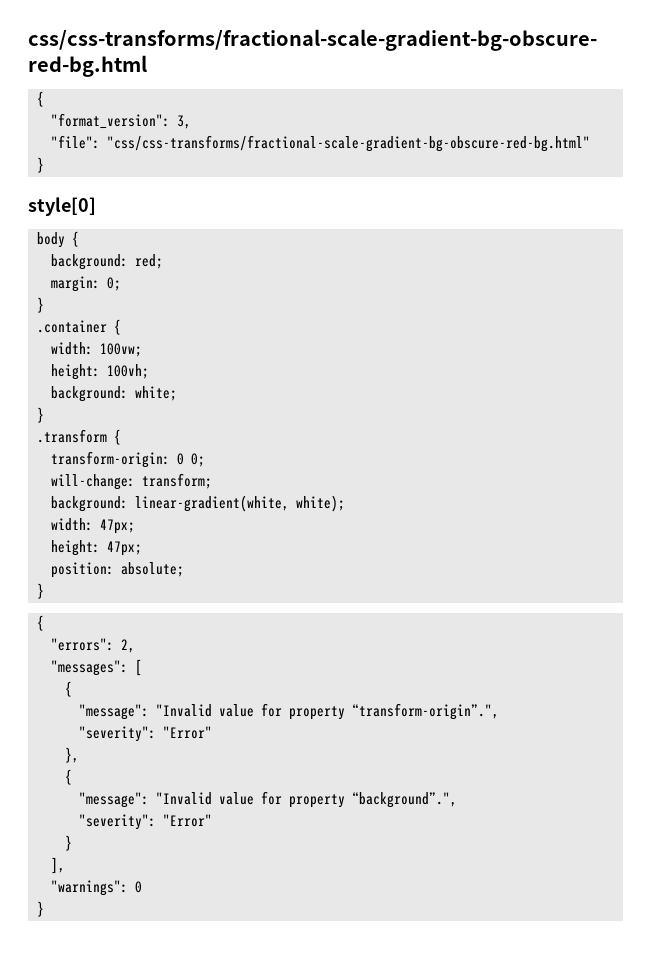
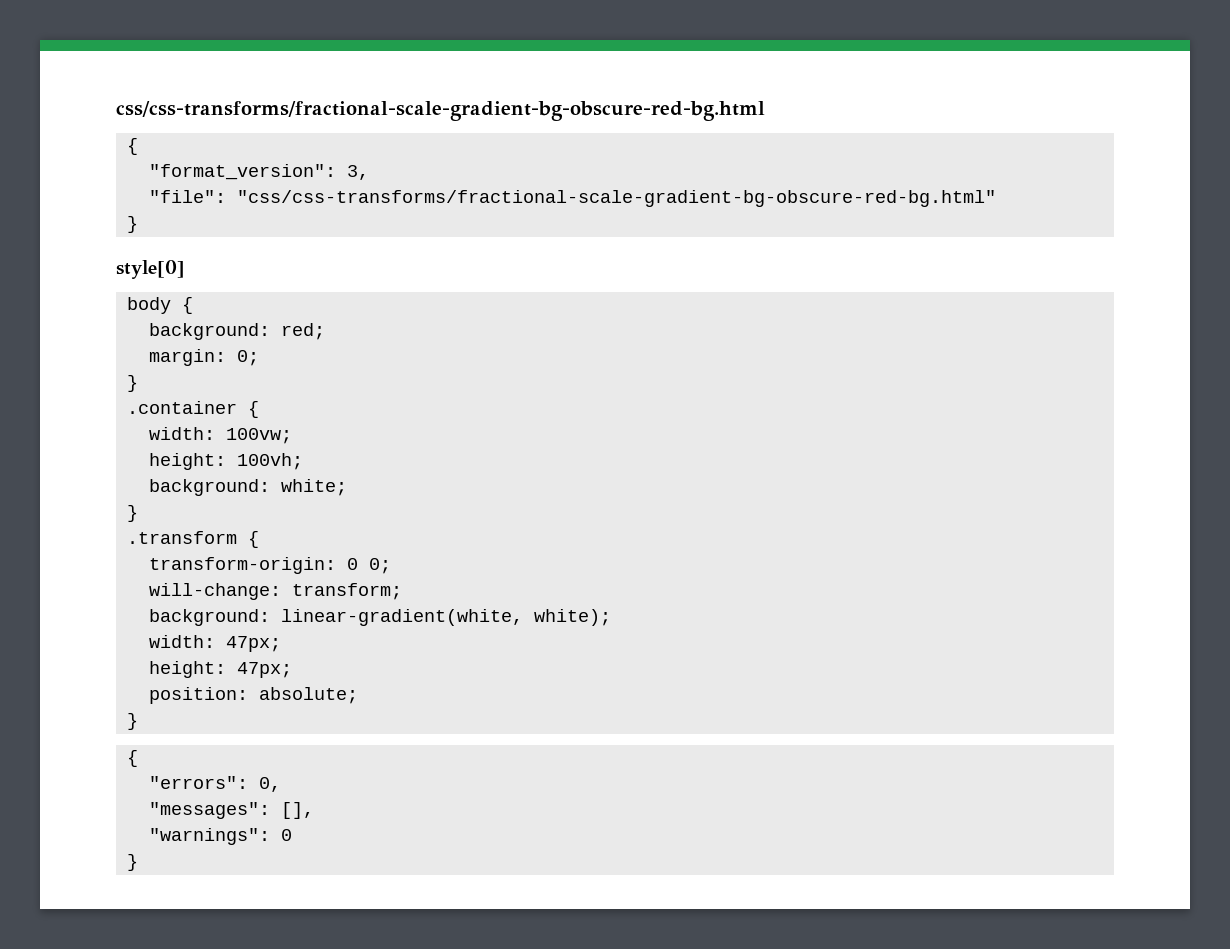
- "errors": 2,
+ "errors": 0,
- "messages": [
- {
- "message": "Invalid value for property “transform-origin”.",
- "severity": "Error"
- },
- {
- "message": "Invalid value for property “background”.",
- "severity": "Error"
- }
- ],
+ "messages": [],

